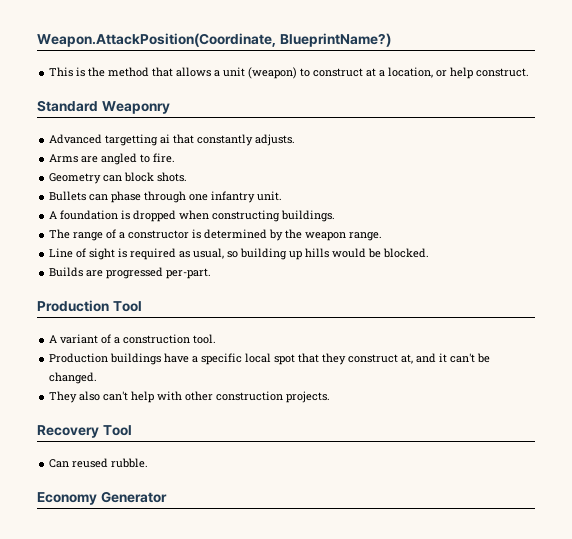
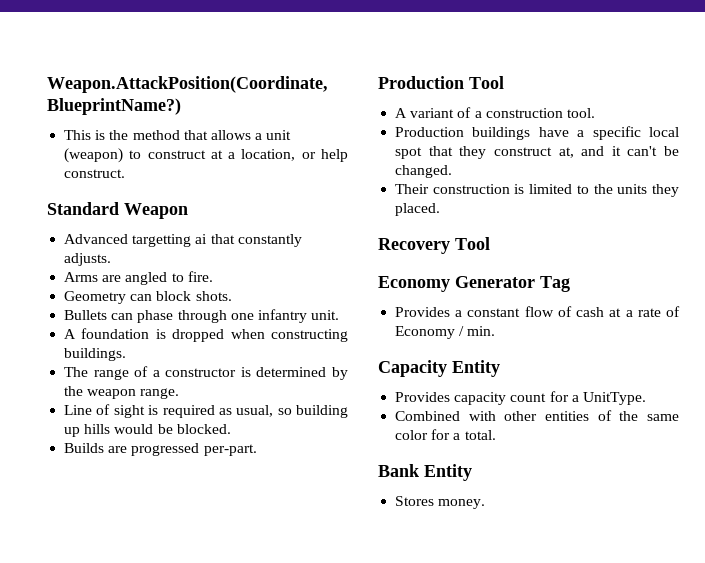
- Standard Weaponry
+ Standard Weapon
- They also can't help with other construction projects.
+ Their construction is limited to the units they placed.
- Can reused rubble.
- Economy Generator
+ Economy Generator Tag
+ Provides a constant flow of cash at a rate of Economy / min.
+ Capacity Entity
+ Provides capacity count for a UnitType.
+ Combined with other entities of the same color for a total.
+ Bank Entity
+ Stores money.

